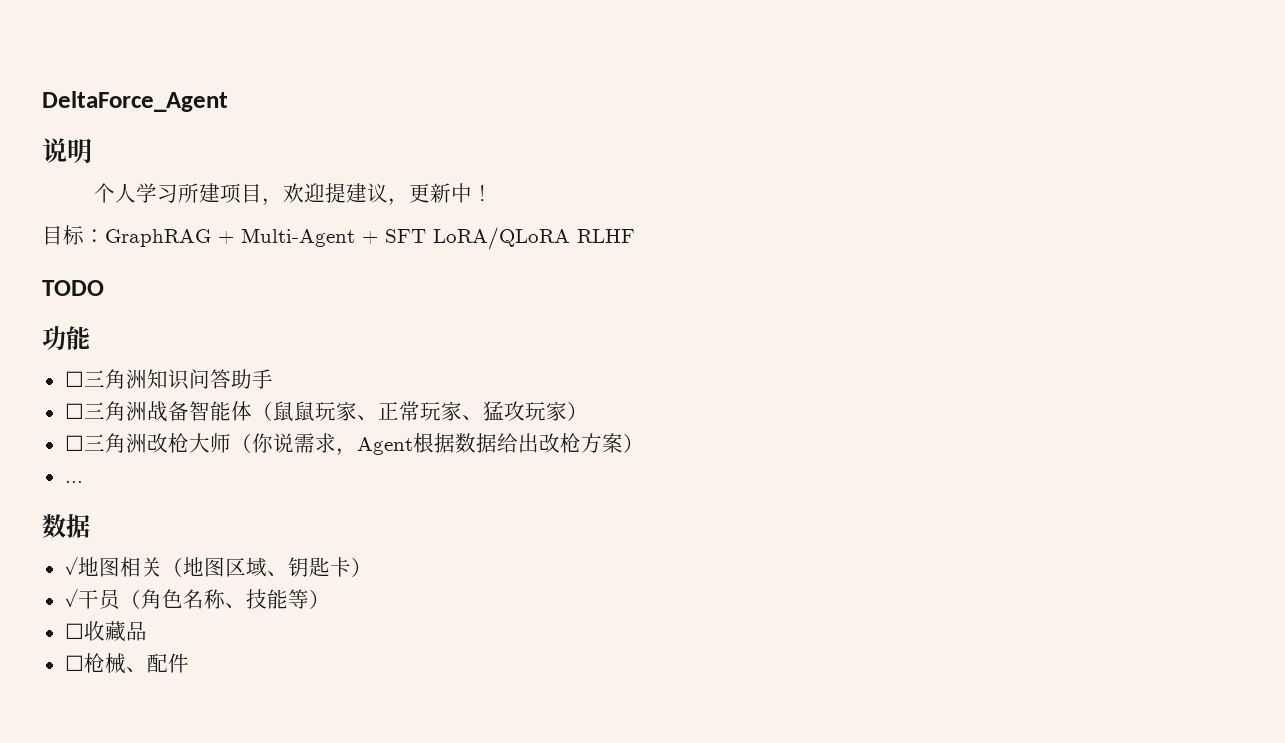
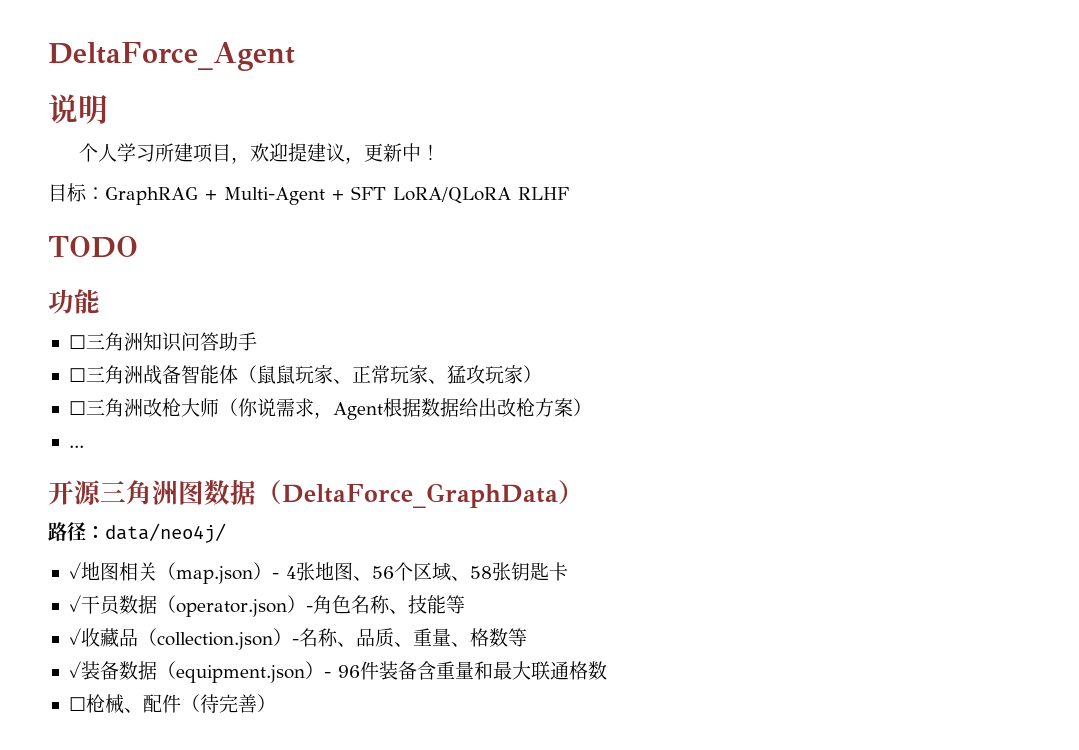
  ...
- 数据
- ✓地图相关（地图区域、钥匙卡）
+ 开源三角洲图数据（DeltaForce_GraphData）
+ 路径：data/neo4j/
+ ✓地图相关（map.json）- 4张地图、56个区域、58张钥匙卡
- ✓干员（角色名称、技能等）
- ☐收藏品
+ ✓干员数据（operator.json）-角色名称、技能等
+ ✓收藏品（collection.json）-名称、品质、重量、格数等
+ ✓装备数据（equipment.json）- 96件装备含重量和最大联通格数
- ☐枪械、配件
+ ☐枪械、配件（待完善）

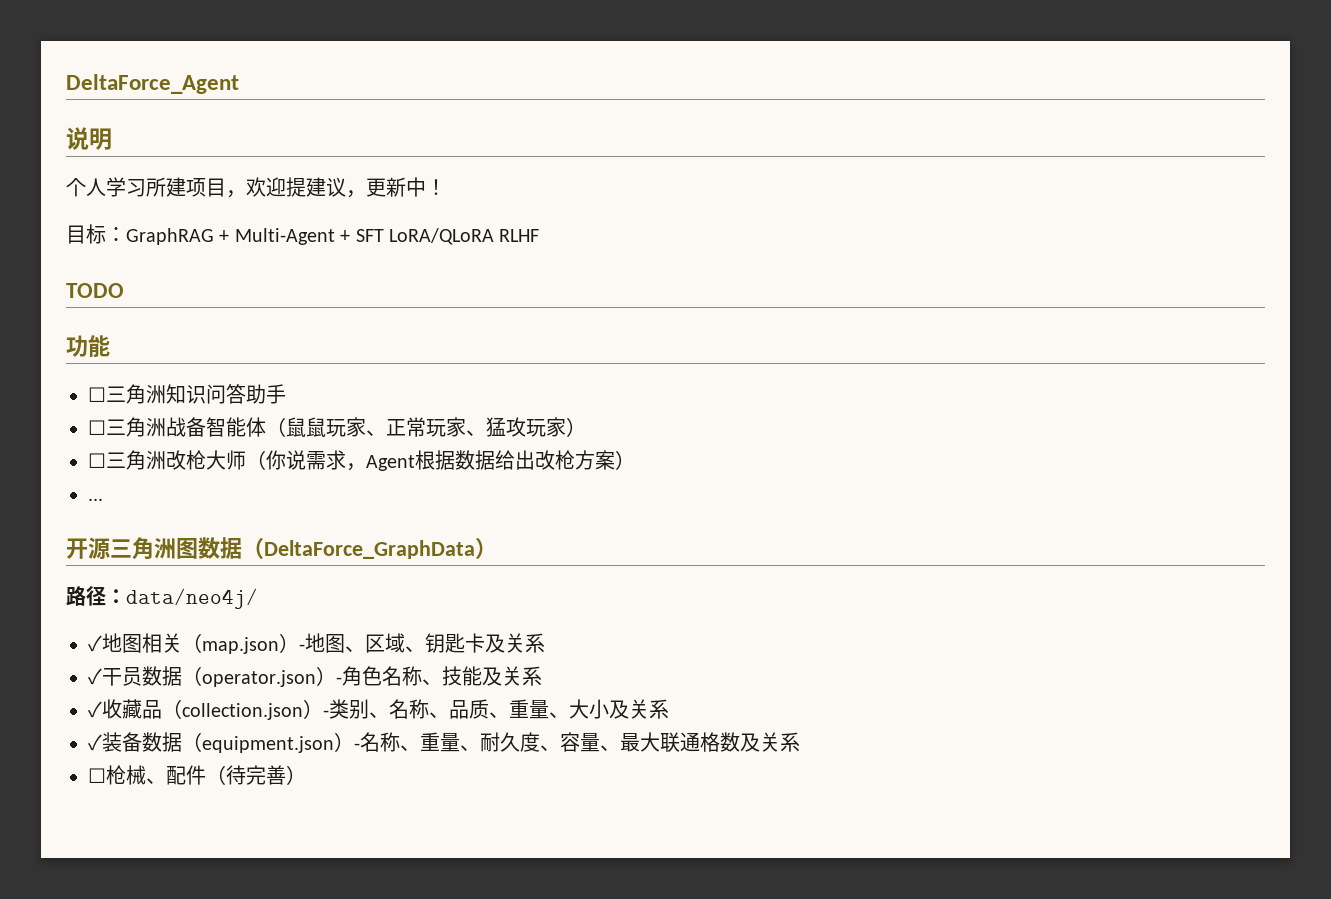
- ✓地图相关（map.json）- 4张地图、56个区域、58张钥匙卡
+ ✓地图相关（map.json）-地图、区域、钥匙卡及关系
- ✓干员数据（operator.json）-角色名称、技能等
+ ✓干员数据（operator.json）-角色名称、技能及关系
- ✓收藏品（collection.json）-名称、品质、重量、格数等
+ ✓收藏品（collection.json）-类别、名称、品质、重量、大小及关系
- ✓装备数据（equipment.json）- 96件装备含重量和最大联通格数
+ ✓装备数据（equipment.json）-名称、重量、耐久度、容量、最大联通格数及关系

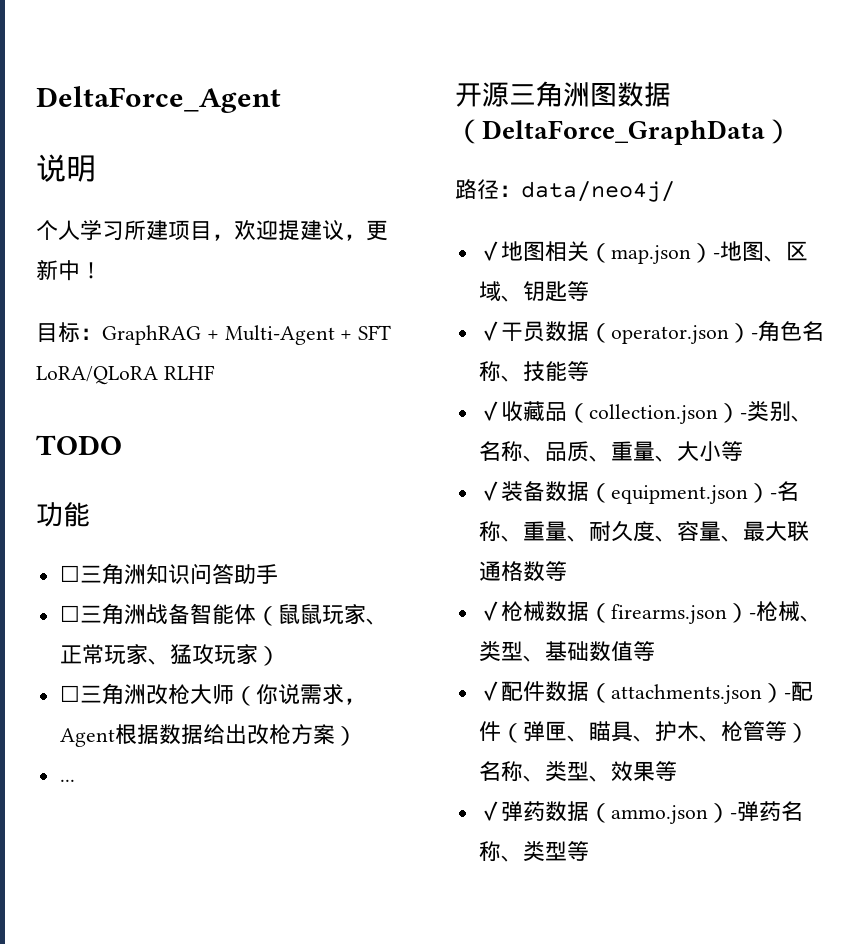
- ✓地图相关（map.json）-地图、区域、钥匙卡及关系
+ ✓地图相关（map.json）-地图、区域、钥匙等
- ✓干员数据（operator.json）-角色名称、技能及关系
+ ✓干员数据（operator.json）-角色名称、技能等
- ✓收藏品（collection.json）-类别、名称、品质、重量、大小及关系
+ ✓收藏品（collection.json）-类别、名称、品质、重量、大小等
- ✓装备数据（equipment.json）-名称、重量、耐久度、容量、最大联通格数及关系
- ☐枪械、配件（待完善）
+ ✓装备数据（equipment.json）-名称、重量、耐久度、容量、最大联通格数等
+ ✓枪械数据（firearms.json）-枪械、类型、基础数值等
+ ✓配件数据（attachments.json）-配件（弹匣、瞄具、护木、枪管等）名称、类型、效果等
+ ✓弹药数据（ammo.json）-弹药名称、类型等

